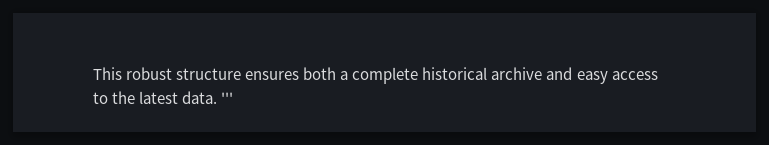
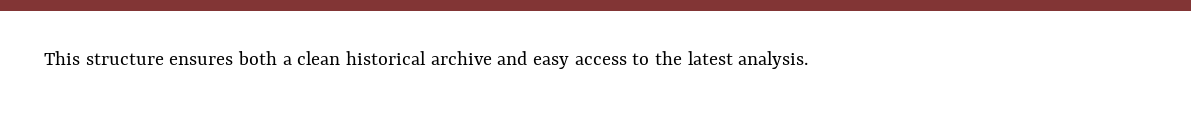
- This robust structure ensures both a complete historical archive and easy access to the latest data. '''
+ This structure ensures both a clean historical archive and easy access to the latest analysis.

